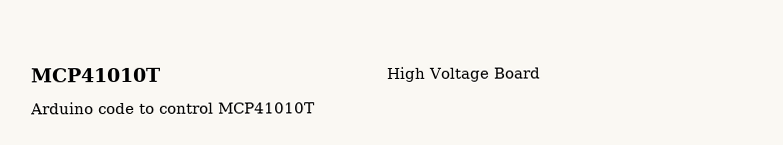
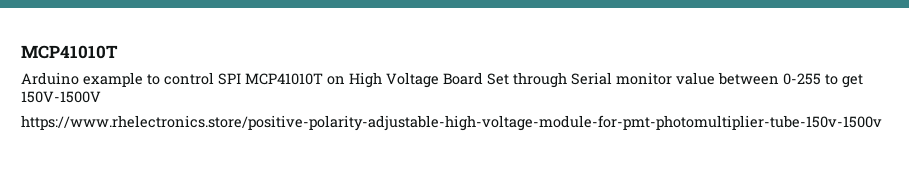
- Arduino code to control MCP41010T High Voltage Board
+ Arduino example to control SPI MCP41010T on High Voltage Board Set through Serial monitor value between 0-255 to get 150V-1500V
+ https://www.rhelectronics.store/positive-polarity-adjustable-high-voltage-module-for-pmt-photomultiplier-tube-150v-1500v

